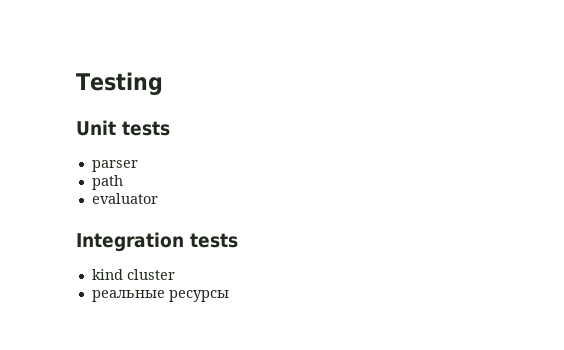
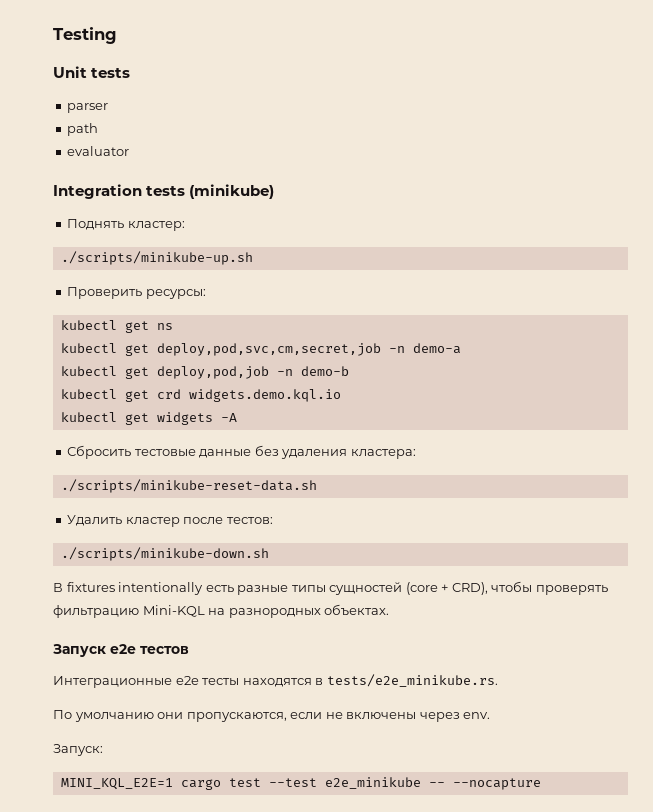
- Integration tests
- kind cluster
- реальные ресурсы
+ Integration tests (minikube)
+ Поднять кластер:
+ ./scripts/minikube-up.sh
+ Проверить ресурсы:
+ kubectl get ns
+ kubectl get deploy,pod,svc,cm,secret,job -n demo-a
+ kubectl get deploy,pod,job -n demo-b
+ kubectl get crd widgets.demo.kql.io
+ kubectl get widgets -A
+ Сбросить тестовые данные без удаления кластера:
+ ./scripts/minikube-reset-data.sh
+ Удалить кластер после тестов:
+ ./scripts/minikube-down.sh
+ В fixtures intentionally есть разные типы сущностей (core + CRD), чтобы проверять фильтрацию Mini-KQL на разнородных объектах.
+ Запуск e2e тестов
+ Интеграционные e2e тесты находятся в tests/e2e_minikube.rs.
+ По умолчанию они пропускаются, если не включены через env.
+ Запуск:
+ MINI_KQL_E2E=1 cargo test --test e2e_minikube -- --nocapture

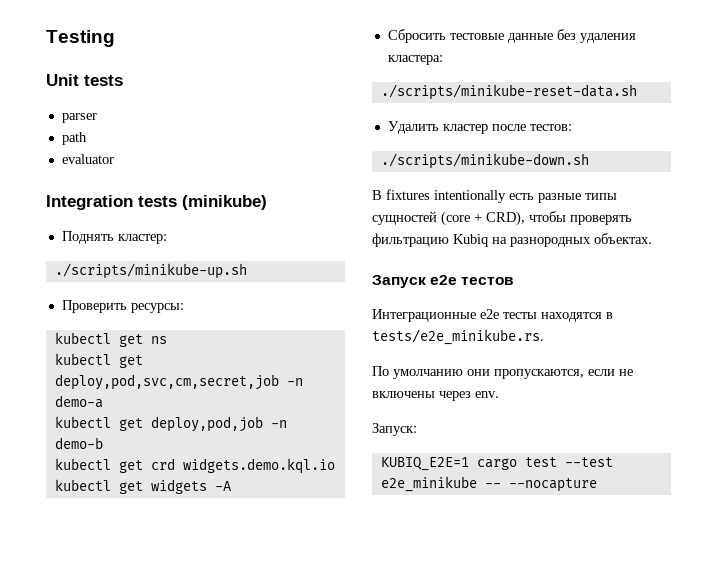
- В fixtures intentionally есть разные типы сущностей (core + CRD), чтобы проверять фильтрацию Mini-KQL на разнородных объектах.
+ В fixtures intentionally есть разные типы сущностей (core + CRD), чтобы проверять фильтрацию Kubiq на разнородных объектах.
- MINI_KQL_E2E=1 cargo test --test e2e_minikube -- --nocapture
+ KUBIQ_E2E=1 cargo test --test e2e_minikube -- --nocapture

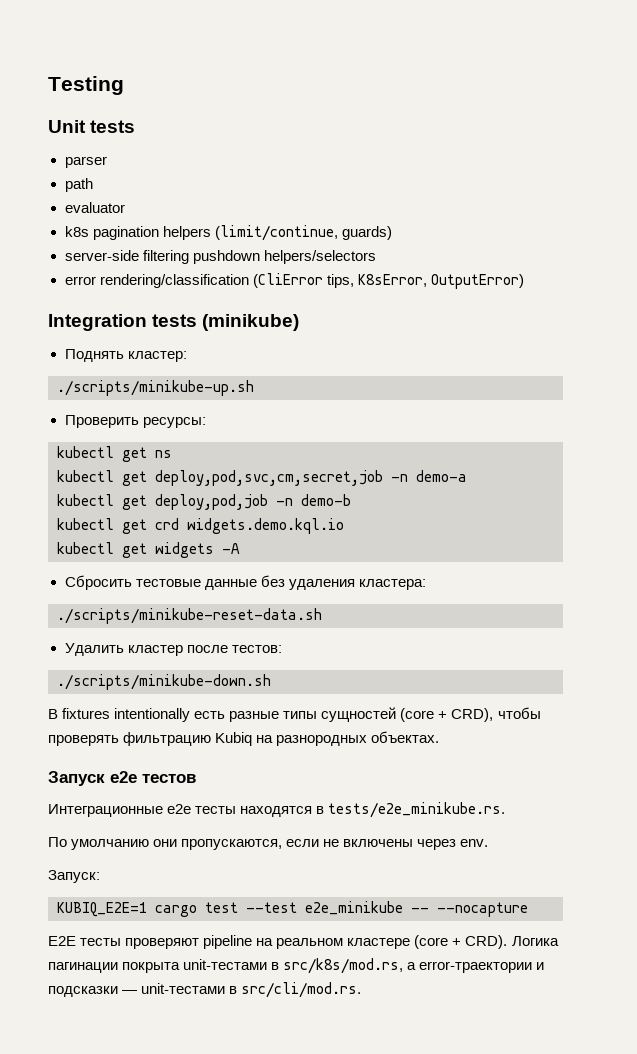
+ k8s pagination helpers (limit/continue, guards)
+ server-side filtering pushdown helpers/selectors
+ error rendering/classification (CliError tips, K8sError, OutputError)
+ E2E тесты проверяют pipeline на реальном кластере (core + CRD). Логика пагинации покрыта unit-тестами в src/k8s/mod.rs, а error-траектории и подсказки — unit-тестами в src/cli/mod.rs.

